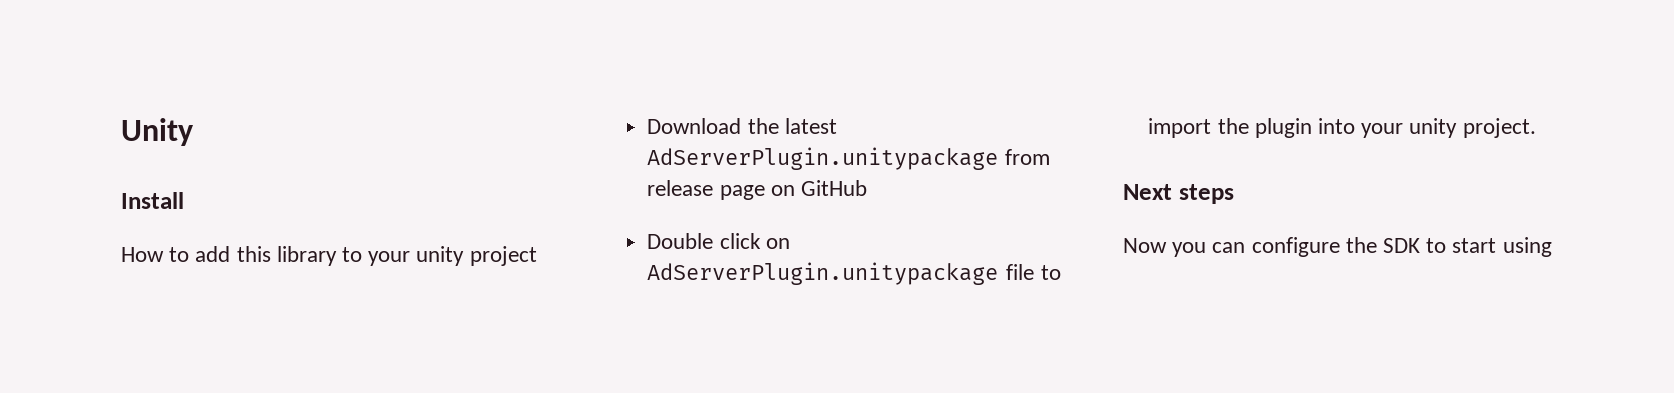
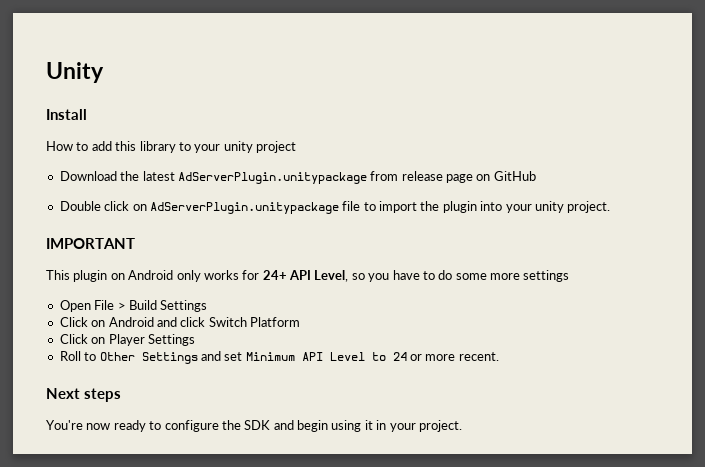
+ IMPORTANT
+ This plugin on Android only works for 24+ API Level, so you have to do some more settings
+ Open File > Build Settings
+ Click on Android and click Switch Platform
+ Click on Player Settings
+ Roll to Other Settings and set Minimum API Level to 24 or more recent.
  Next steps
- Now you can configure the SDK to start using
+ You're now ready to configure the SDK and begin using it in your project.

